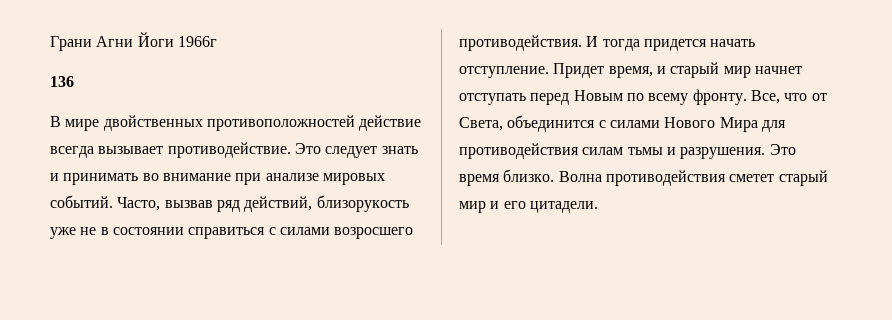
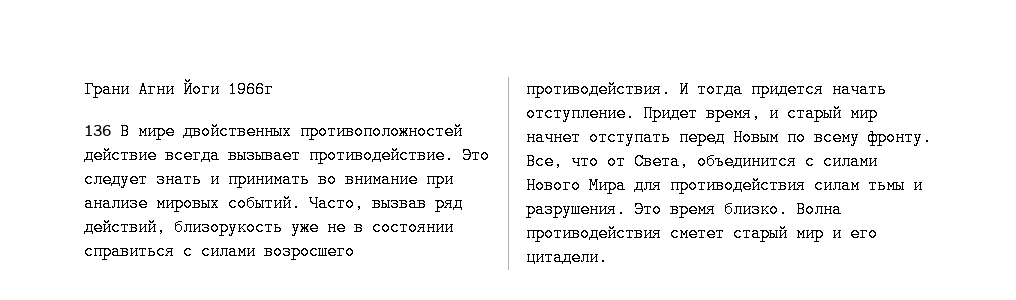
- 136
- В мире двойственных противоположностей действие всегда вызывает противодействие.
+ 136 В мире двойственных противоположностей действие всегда вызывает противодействие.

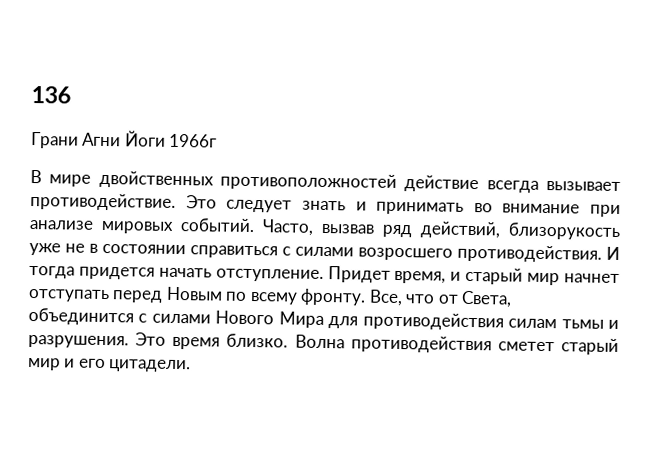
+ 136
- 136 В мире двойственных противоположностей действие всегда вызывает противодействие.
+ В мире двойственных противоположностей действие всегда вызывает противодействие.

